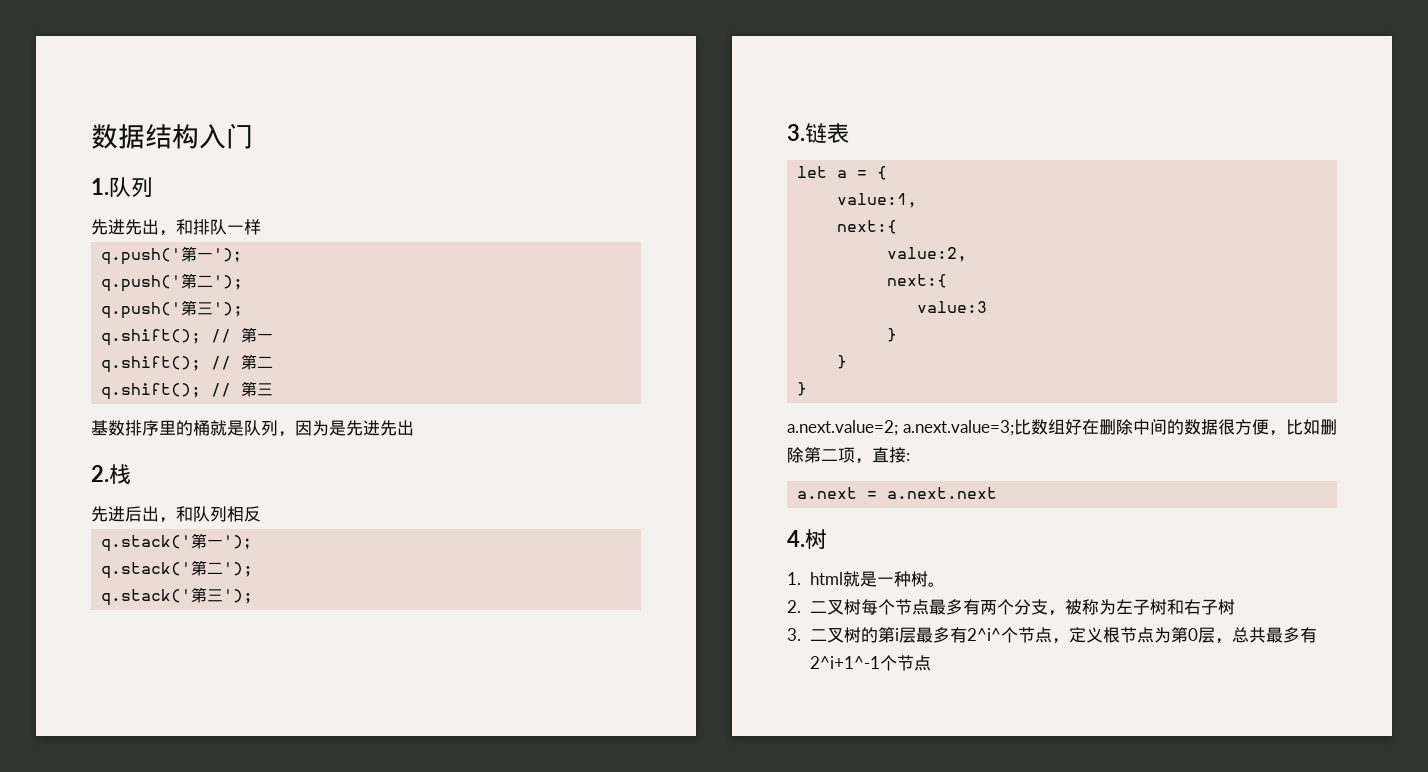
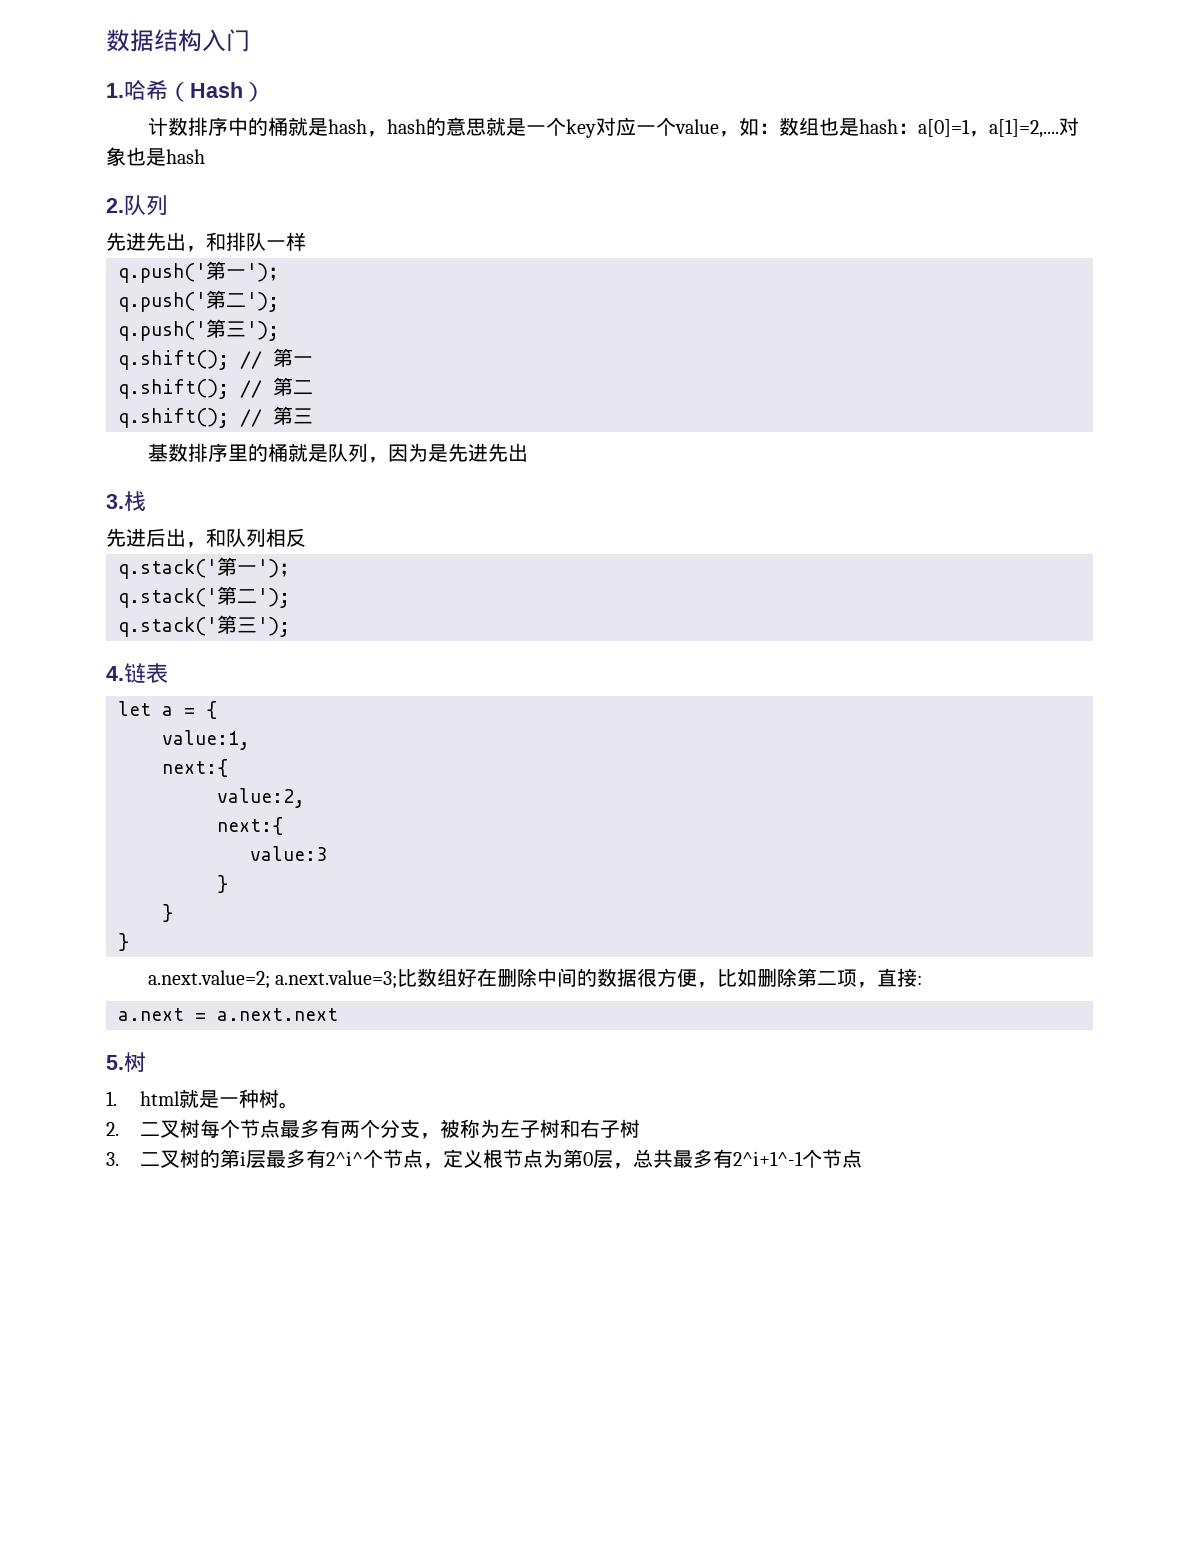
- 1.队列
+ 1.哈希（Hash）
+ 计数排序中的桶就是hash，hash的意思就是一个key对应一个value，如：数组也是hash：a[0]=1，a[1]=2,....对象也是hash
+ 2.队列
- 2.栈
+ 3.栈
- 3.链表
+ 4.链表
- 4.树
+ 5.树

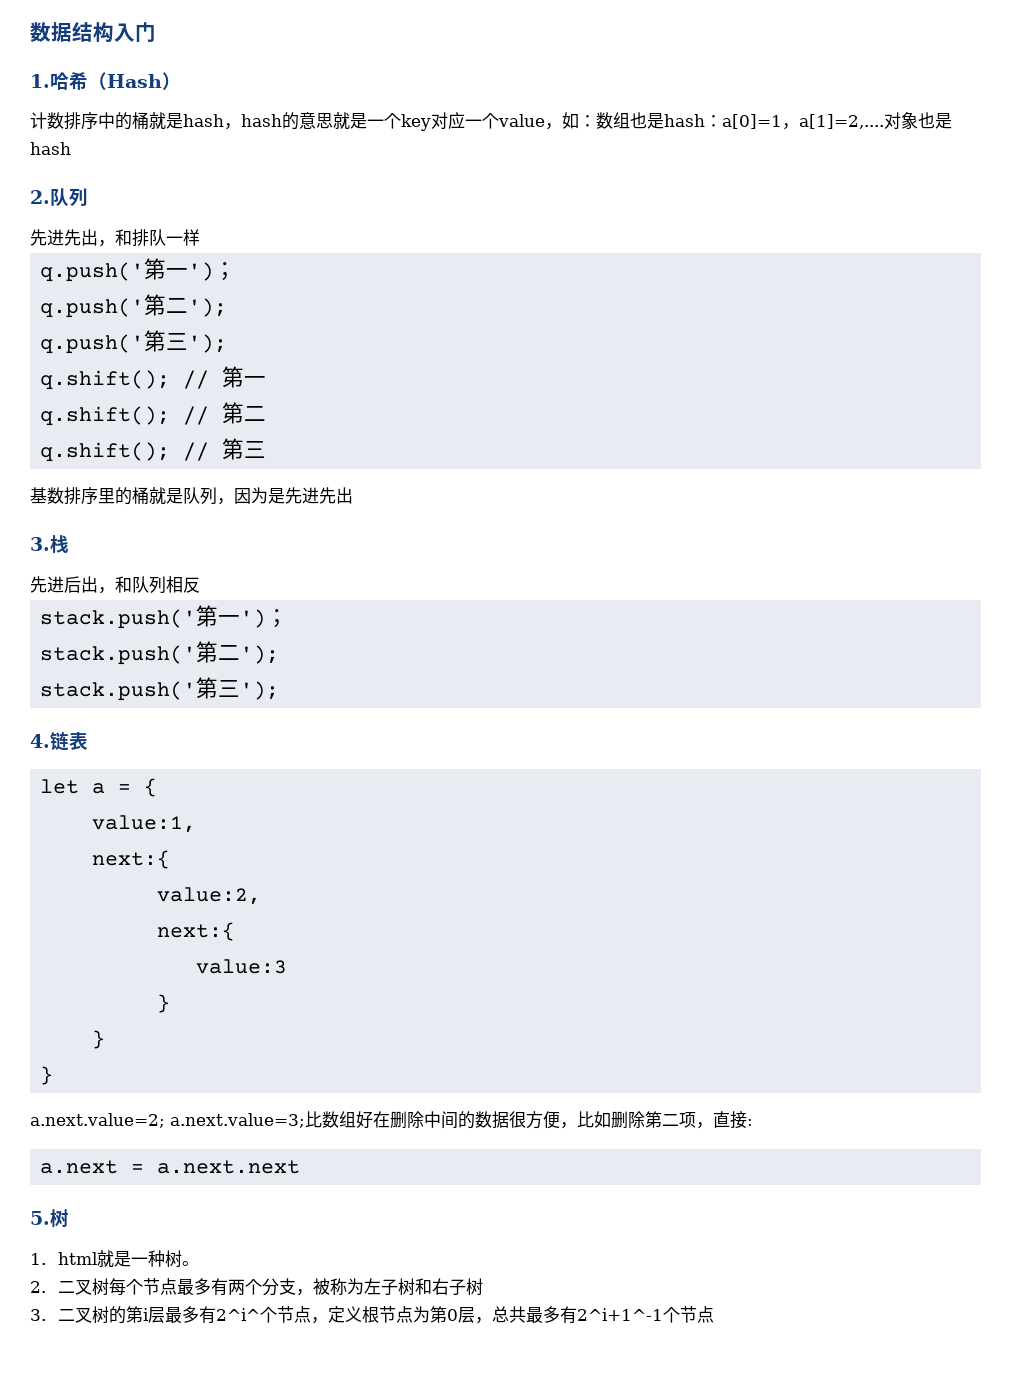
- q.stack('第一')；
- q.stack('第二');
- q.stack('第三');
+ stack.push('第一')；
+ stack.push('第二');
+ stack.push('第三');

